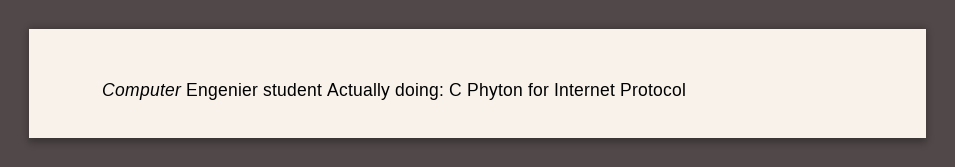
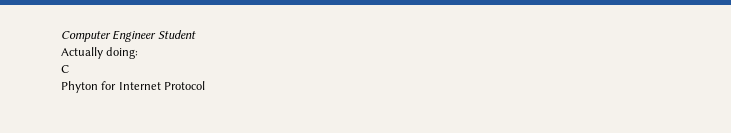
- Computer Engenier student Actually doing: C Phyton for Internet Protocol
+ Computer Engineer Student
+ Actually doing:
+ C
+ Phyton for Internet Protocol

